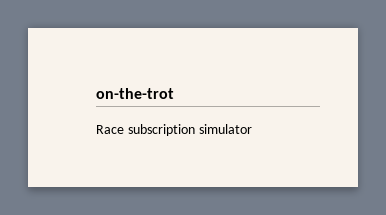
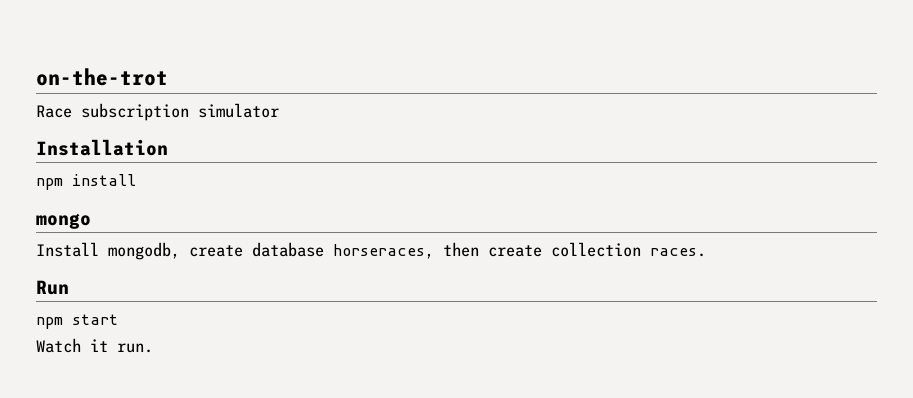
+ Installation
+ npm install
+ mongo
+ Install mongodb, create database horseraces, then create collection races.
+ Run
+ npm start
+ Watch it run.

